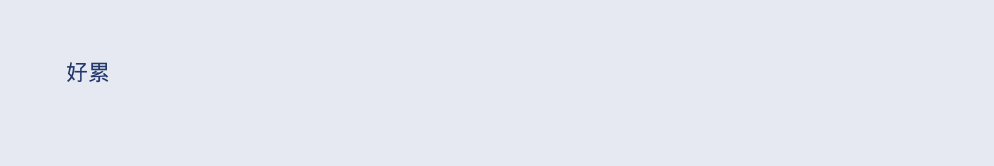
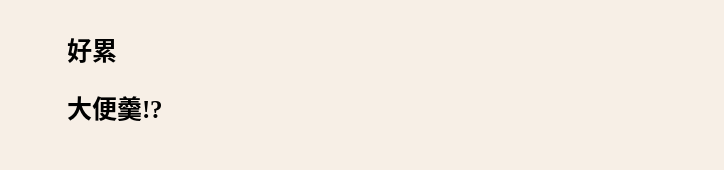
+ 大便羹!?

